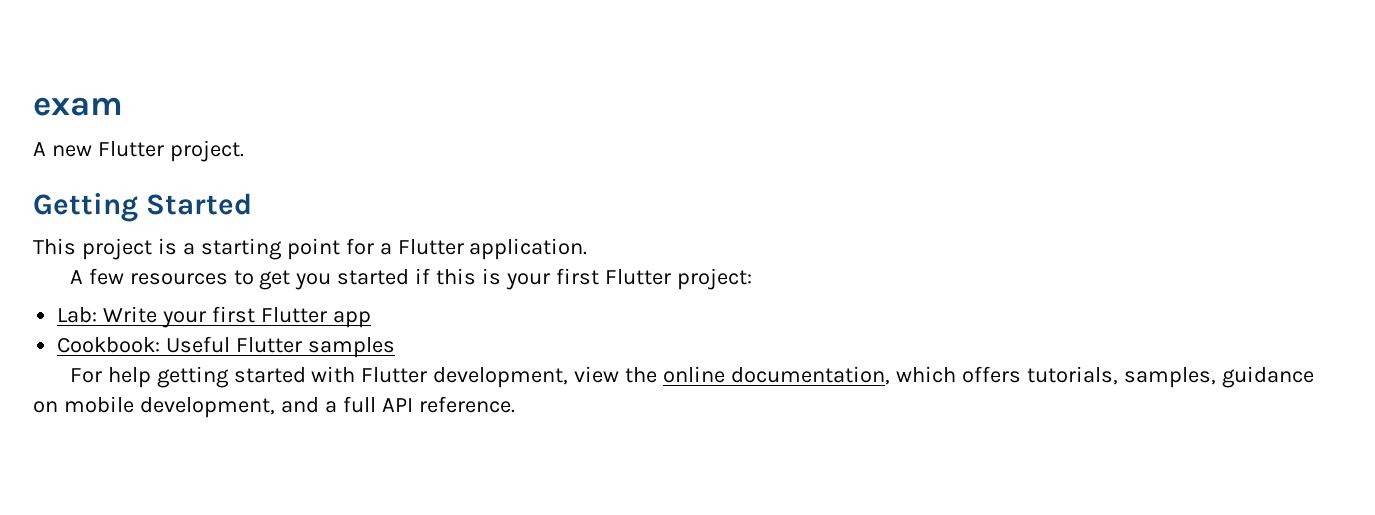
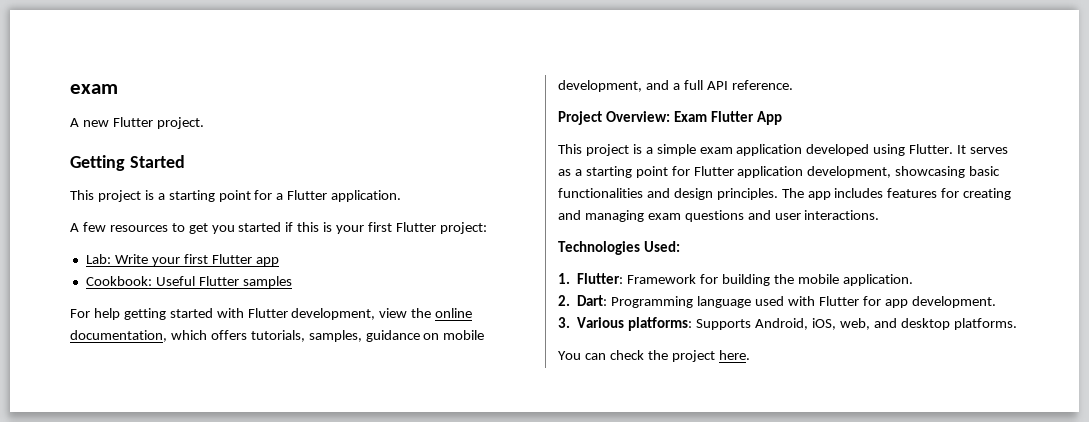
+ Project Overview: Exam Flutter App
+ This project is a simple exam application developed using Flutter. It serves as a starting point for Flutter application development, showcasing basic functionalities and design principles. The app includes features for creating and managing exam questions and user interactions.
+ Technologies Used:
+ 1. Flutter: Framework for building the mobile application.
+ 2. Dart: Programming language used with Flutter for app development.
+ 3. Various platforms: Supports Android, iOS, web, and desktop platforms.
+ You can check the project here.

